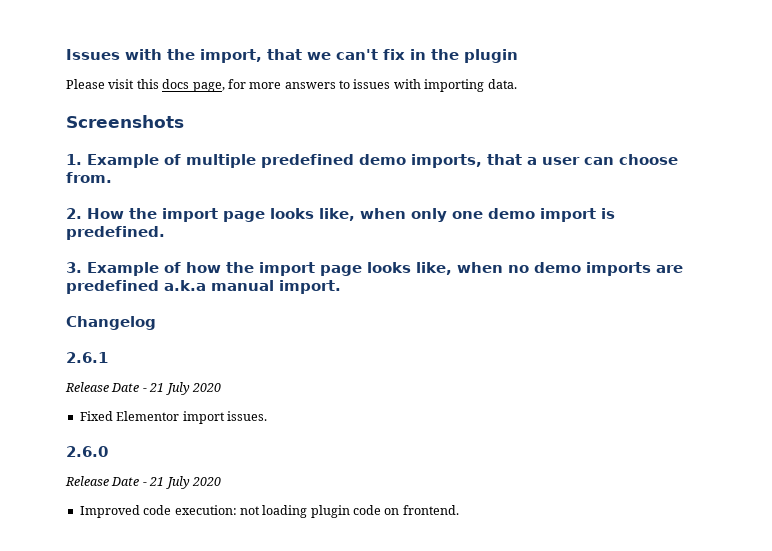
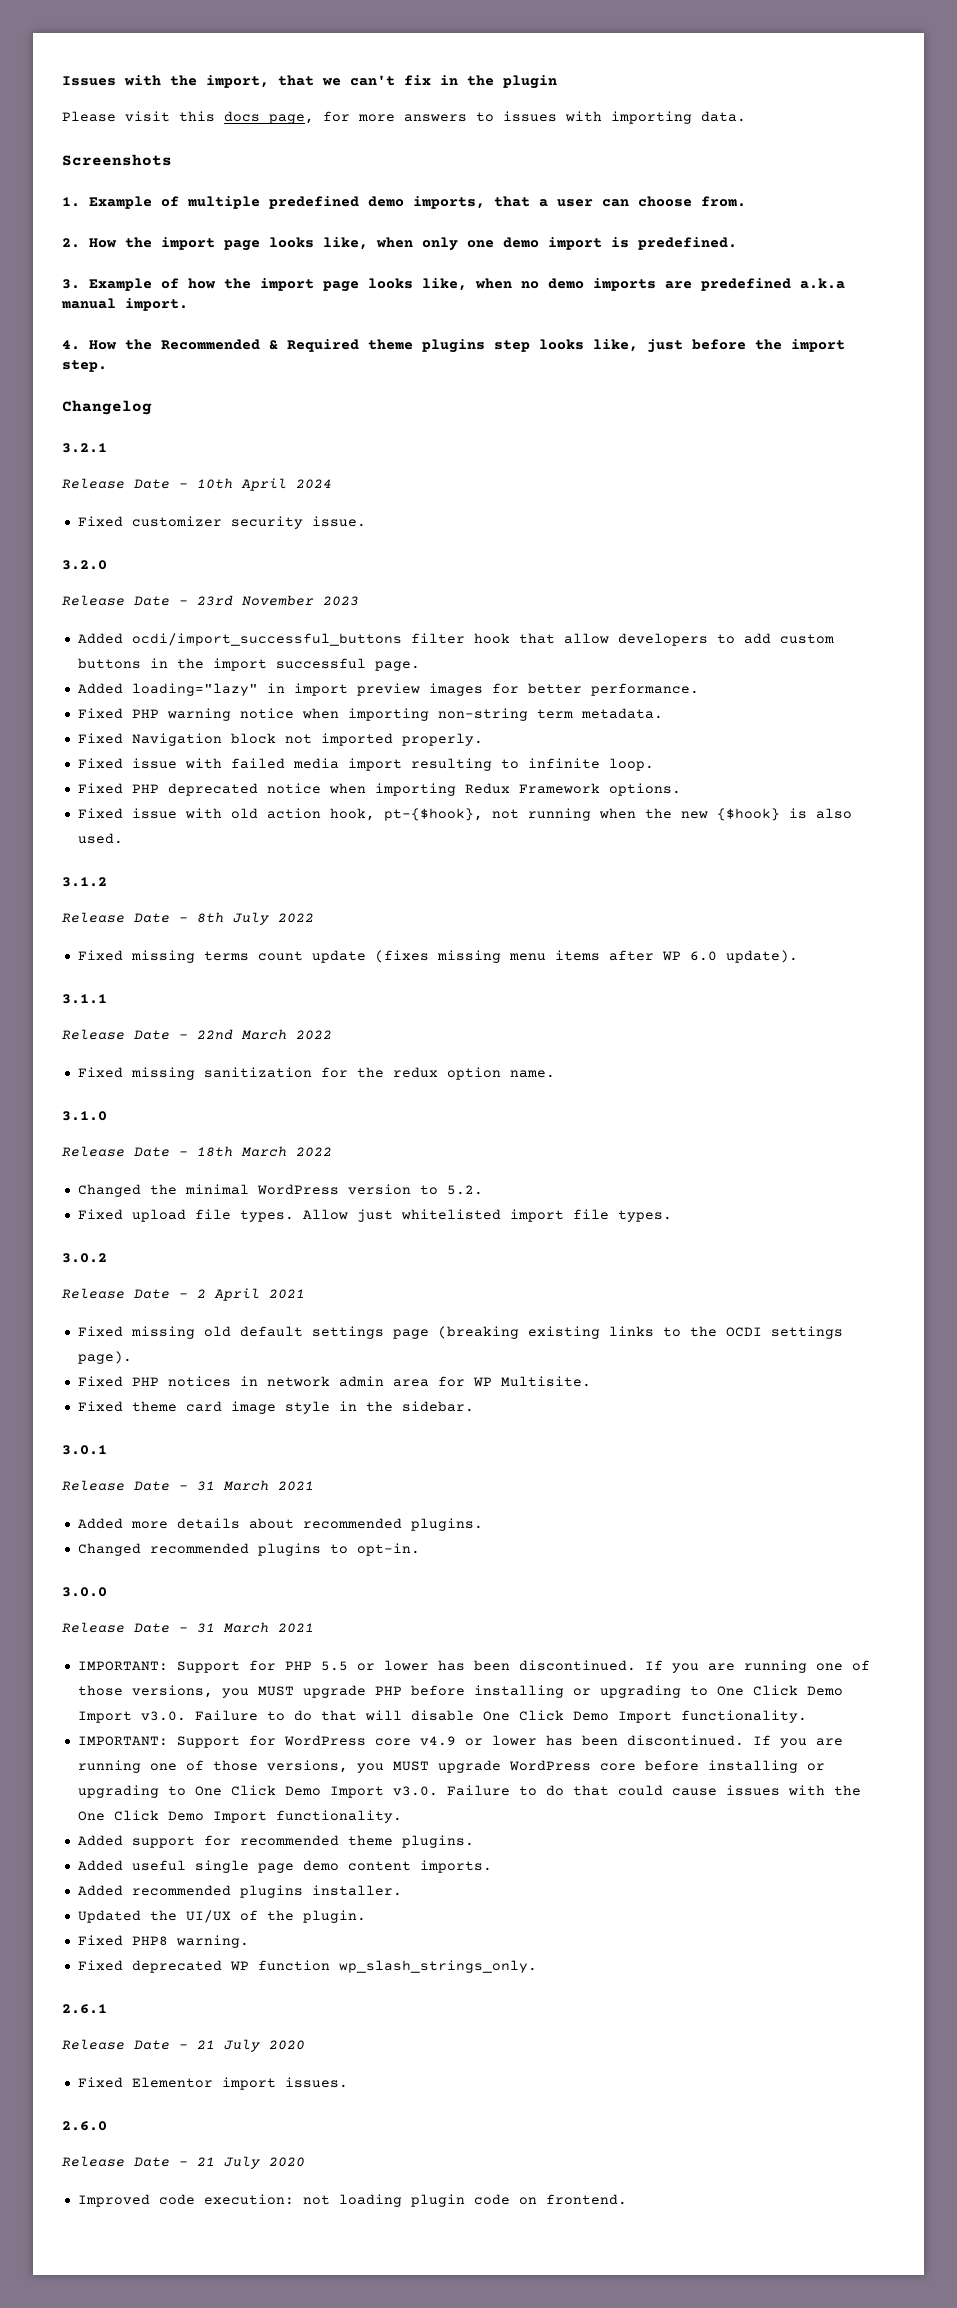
+ 4. How the Recommended & Required theme plugins step looks like, just before the import step.
  Changelog
+ 3.2.1
+ Release Date - 10th April 2024
+ Fixed customizer security issue.
+ 3.2.0
+ Release Date - 23rd November 2023
+ Added ocdi/import_successful_buttons filter hook that allow developers to add custom buttons in the import successful page.
+ Added loading="lazy" in import preview images for better performance.
+ Fixed PHP warning notice when importing non-string term metadata.
+ Fixed Navigation block not imported properly.
+ Fixed issue with failed media import resulting to infinite loop.
+ Fixed PHP deprecated notice when importing Redux Framework options.
+ Fixed issue with old action hook, pt-{$hook}, not running when the new {$hook} is also used.
+ 3.1.2
+ Release Date - 8th July 2022
+ Fixed missing terms count update (fixes missing menu items after WP 6.0 update).
+ 3.1.1
+ Release Date - 22nd March 2022
+ Fixed missing sanitization for the redux option name.
+ 3.1.0
+ Release Date - 18th March 2022
+ Changed the minimal WordPress version to 5.2.
+ Fixed upload file types. Allow just whitelisted import file types.
+ 3.0.2
+ Release Date - 2 April 2021
+ Fixed missing old default settings page (breaking existing links to the OCDI settings page).
+ Fixed PHP notices in network admin area for WP Multisite.
+ Fixed theme card image style in the sidebar.
+ 3.0.1
+ Release Date - 31 March 2021
+ Added more details about recommended plugins.
+ Changed recommended plugins to opt-in.
+ 3.0.0
+ Release Date - 31 March 2021
+ IMPORTANT: Support for PHP 5.5 or lower has been discontinued. If you are running one of those versions, you MUST upgrade PHP before installing or upgrading to One Click Demo Import v3.0. Failure to do that will disable One Click Demo Import functionality.
+ IMPORTANT: Support for WordPress core v4.9 or lower has been discontinued. If you are running one of those versions, you MUST upgrade WordPress core before installing or upgrading to One Click Demo Import v3.0. Failure to do that could cause issues with the One Click Demo Import functionality.
+ Added support for recommended theme plugins.
+ Added useful single page demo content imports.
+ Added recommended plugins installer.
+ Updated the UI/UX of the plugin.
+ Fixed PHP8 warning.
+ Fixed deprecated WP function wp_slash_strings_only.

